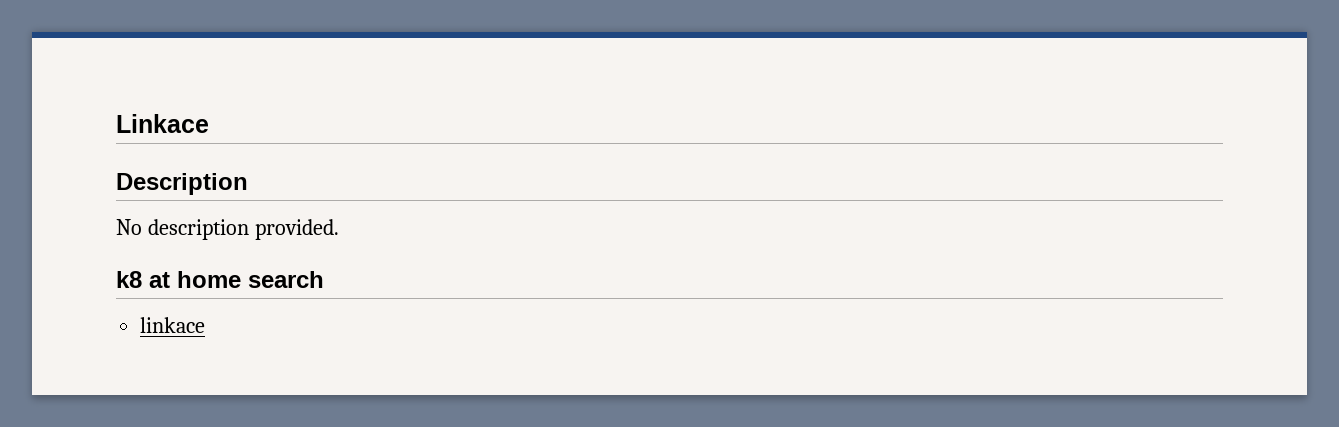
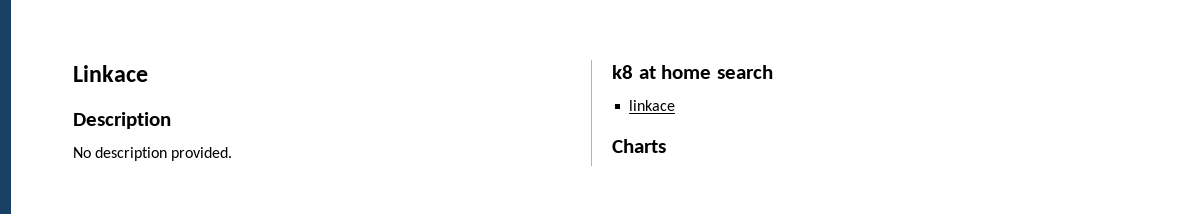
+ Charts

